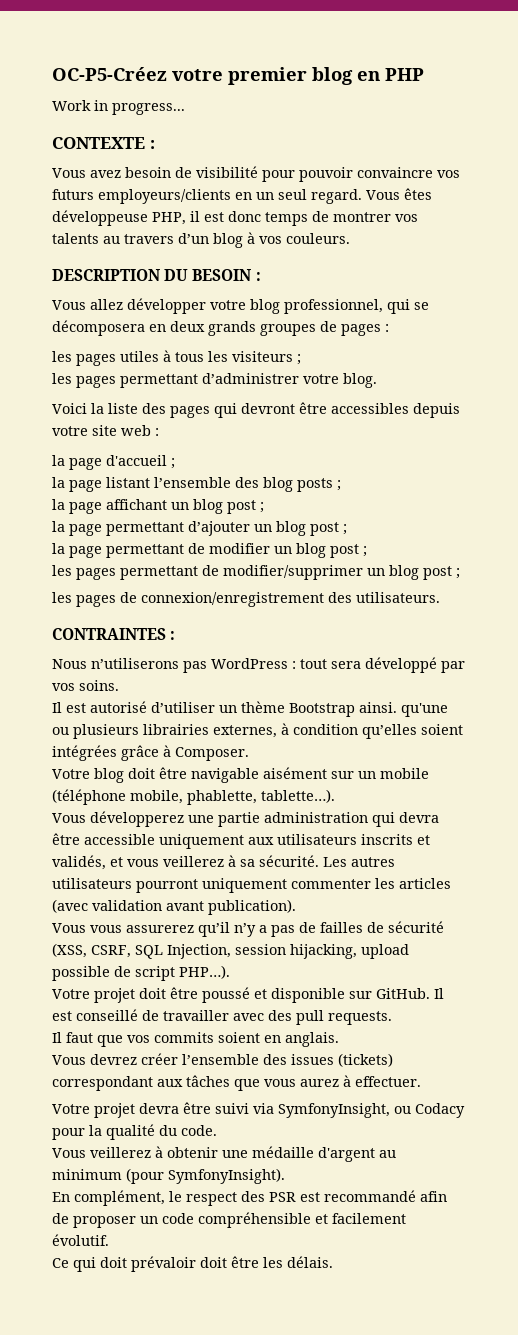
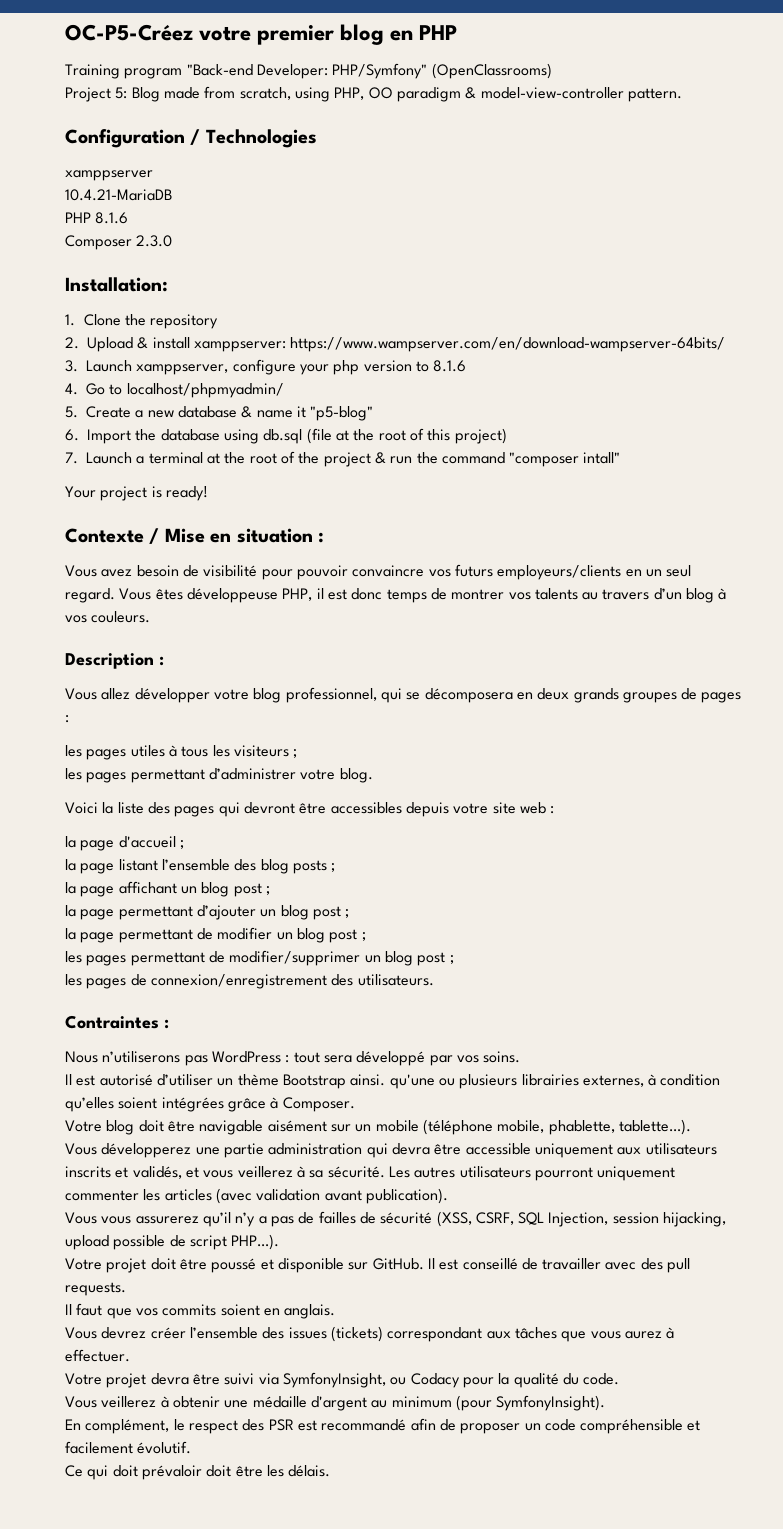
- Work in progress...
- CONTEXTE :
+ Training program "Back-end Developer: PHP/Symfony" (OpenClassrooms)
+ Project 5: Blog made from scratch, using PHP, OO paradigm & model-view-controller pattern.
+ Configuration / Technologies
+ xamppserver
+ 10.4.21-MariaDB
+ PHP 8.1.6
+ Composer 2.3.0
+ Installation:
+ 1. Clone the repository
+ 2. Upload & install xamppserver: https://www.wampserver.com/en/download-wampserver-64bits/
+ 3. Launch xamppserver, configure your php version to 8.1.6
+ 4. Go to localhost/phpmyadmin/
+ 5. Create a new database & name it "p5-blog"
+ 6. Import the database using db.sql (file at the root of this project)
+ 7. Launch a terminal at the root of the project & run the command "composer intall"
+ Your project is ready!
+ Contexte / Mise en situation :
- DESCRIPTION DU BESOIN :
+ Description :
- CONTRAINTES :
+ Contraintes :

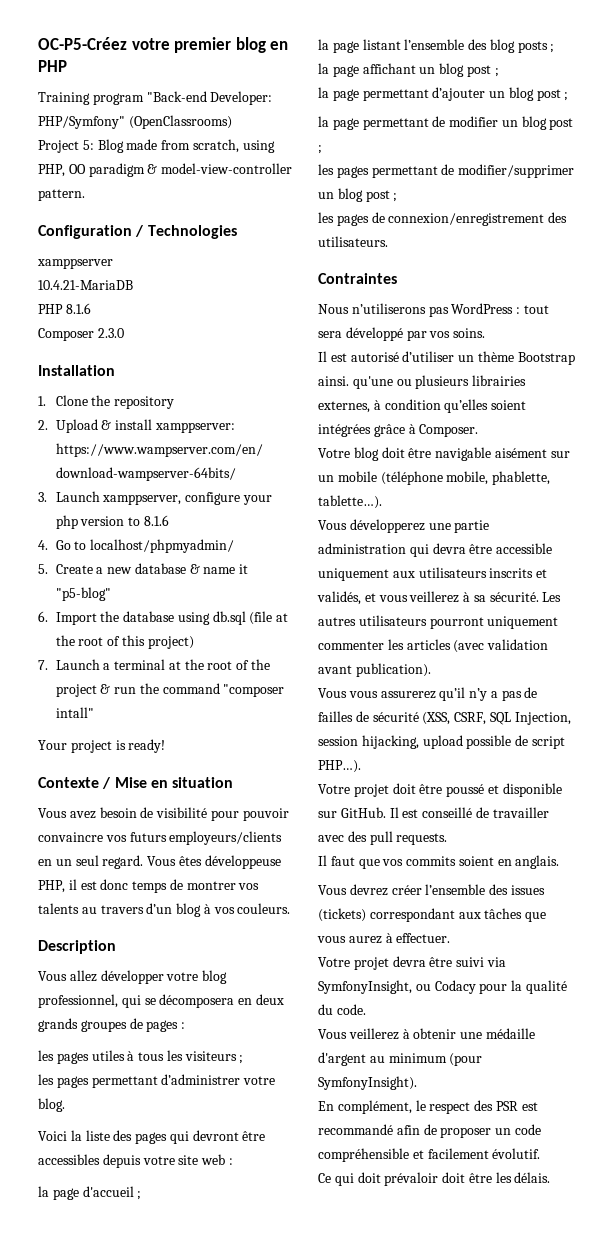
- Installation:
+ Installation
- Contexte / Mise en situation :
+ Contexte / Mise en situation
- Description :
+ Description
- Contraintes :
+ Contraintes

